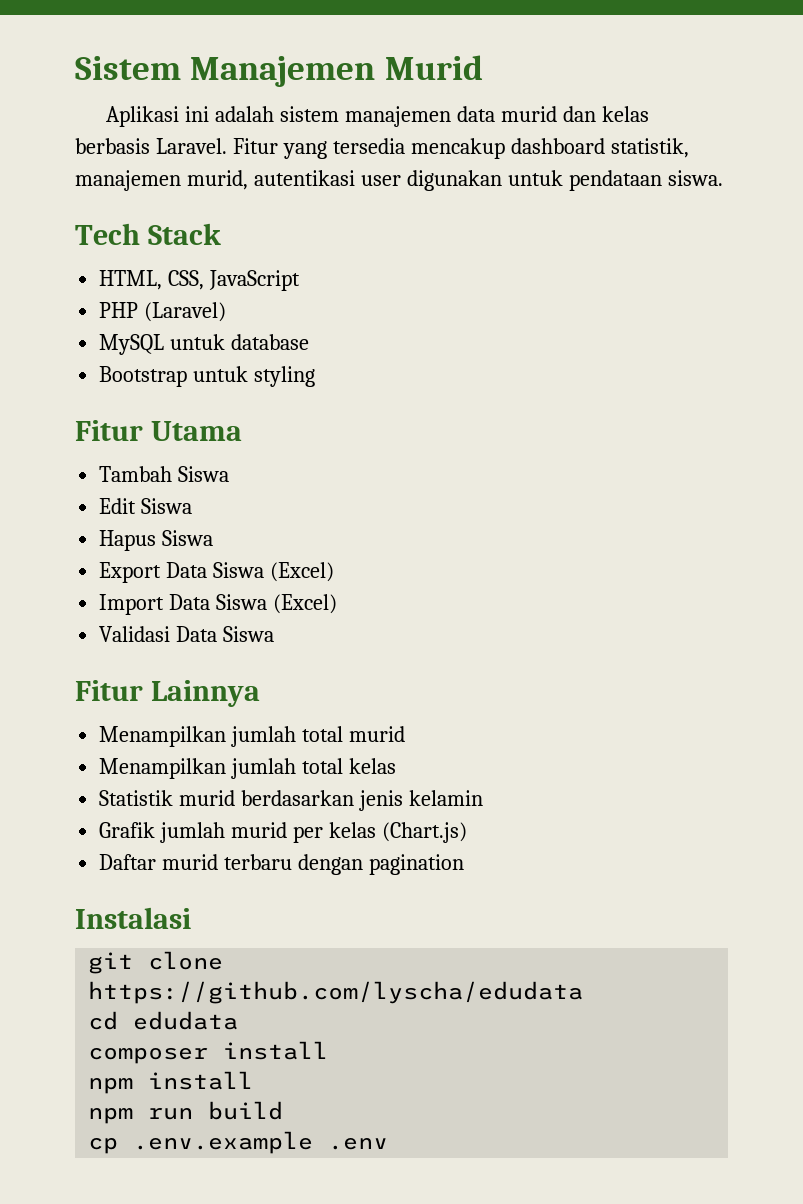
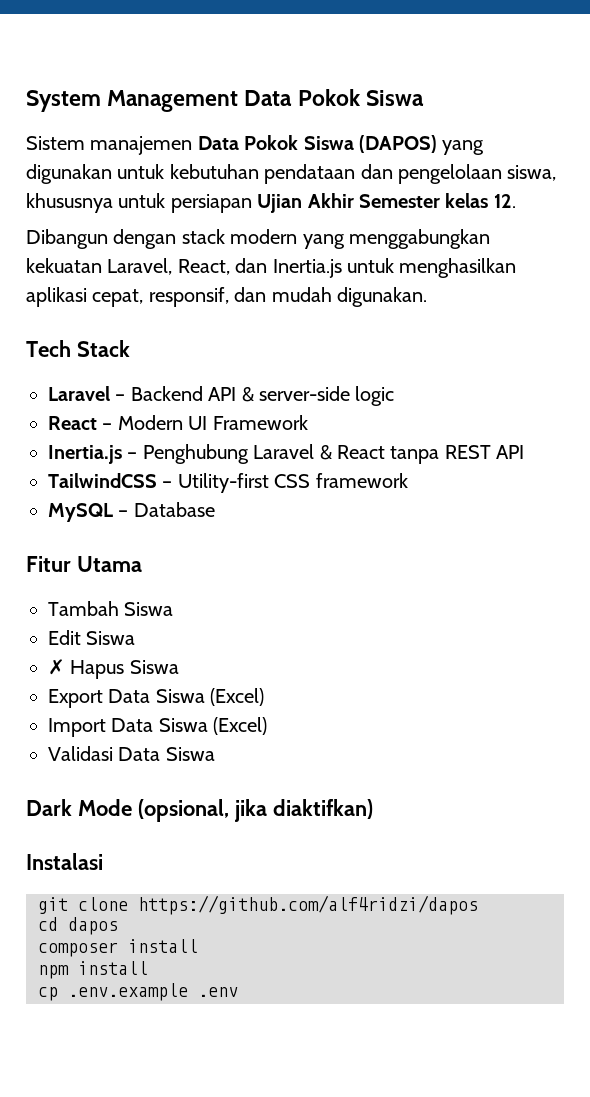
- Sistem Manajemen Murid
- Aplikasi ini adalah sistem manajemen data murid dan kelas berbasis Laravel. Fitur yang tersedia mencakup dashboard statistik, manajemen murid, autentikasi user digunakan untuk pendataan siswa.
+ System Management Data Pokok Siswa
+ Sistem manajemen Data Pokok Siswa (DAPOS) yang digunakan untuk kebutuhan pendataan dan pengelolaan siswa, khususnya untuk persiapan Ujian Akhir Semester kelas 12.
+ Dibangun dengan stack modern yang menggabungkan kekuatan Laravel, React, dan Inertia.js untuk menghasilkan aplikasi cepat, responsif, dan mudah digunakan.
  Tech Stack
- HTML, CSS, JavaScript
- PHP (Laravel)
- MySQL untuk database
- Bootstrap untuk styling
+ Laravel – Backend API & server-side logic
+ React – Modern UI Framework
+ Inertia.js – Penghubung Laravel & React tanpa REST API
+ TailwindCSS – Utility-first CSS framework
+ MySQL – Database
- Hapus Siswa
+ ✗ Hapus Siswa
- Fitur Lainnya
- Menampilkan jumlah total murid
- Menampilkan jumlah total kelas
- Statistik murid berdasarkan jenis kelamin
- Grafik jumlah murid per kelas (Chart.js)
- Daftar murid terbaru dengan pagination
+ Dark Mode (opsional, jika diaktifkan)
- git clone https://github.com/lyscha/edudata
+ git clone https://github.com/alf4ridzi/dapos
- cd edudata
+ cd dapos
- npm run build

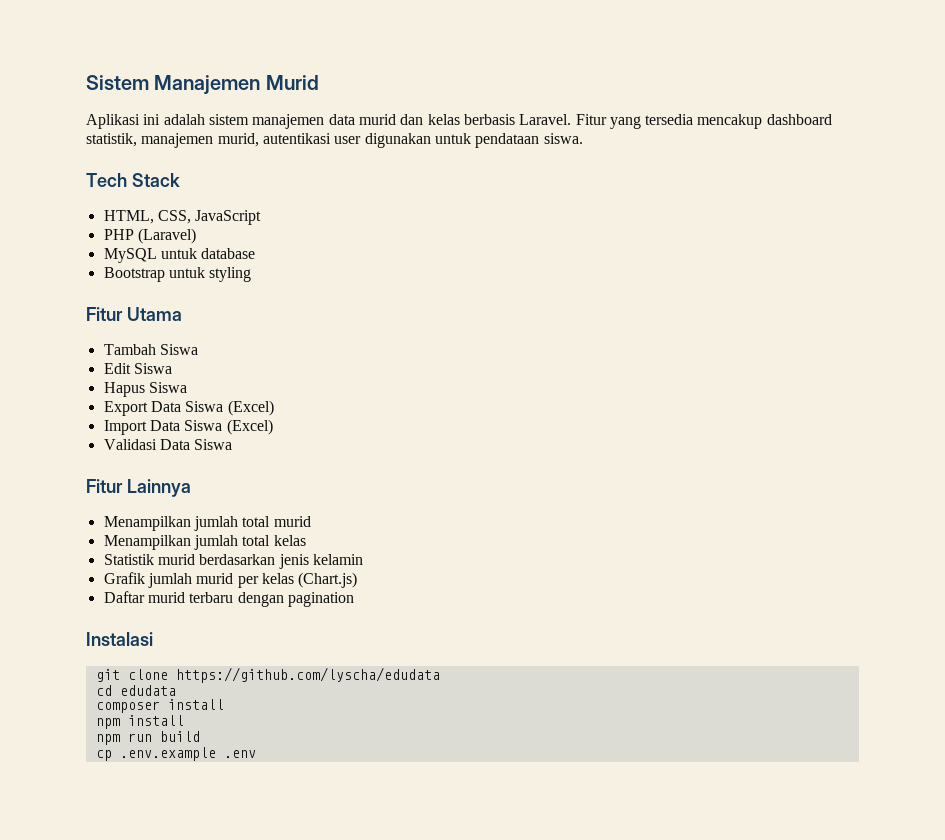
- System Management Data Pokok Siswa
- Sistem manajemen Data Pokok Siswa (DAPOS) yang digunakan untuk kebutuhan pendataan dan pengelolaan siswa, khususnya untuk persiapan Ujian Akhir Semester kelas 12.
- Dibangun dengan stack modern yang menggabungkan kekuatan Laravel, React, dan Inertia.js untuk menghasilkan aplikasi cepat, responsif, dan mudah digunakan.
+ Sistem Manajemen Murid
+ Aplikasi ini adalah sistem manajemen data murid dan kelas berbasis Laravel. Fitur yang tersedia mencakup dashboard statistik, manajemen murid, autentikasi user digunakan untuk pendataan siswa.
  Tech Stack
- Laravel – Backend API & server-side logic
- React – Modern UI Framework
- Inertia.js – Penghubung Laravel & React tanpa REST API
- TailwindCSS – Utility-first CSS framework
- MySQL – Database
+ HTML, CSS, JavaScript
+ PHP (Laravel)
+ MySQL untuk database
+ Bootstrap untuk styling
- ✗ Hapus Siswa
+ Hapus Siswa
- Dark Mode (opsional, jika diaktifkan)
+ Fitur Lainnya
+ Menampilkan jumlah total murid
+ Menampilkan jumlah total kelas
+ Statistik murid berdasarkan jenis kelamin
+ Grafik jumlah murid per kelas (Chart.js)
+ Daftar murid terbaru dengan pagination
- git clone https://github.com/alf4ridzi/dapos
+ git clone https://github.com/lyscha/edudata
- cd dapos
+ cd edudata
+ npm run build

